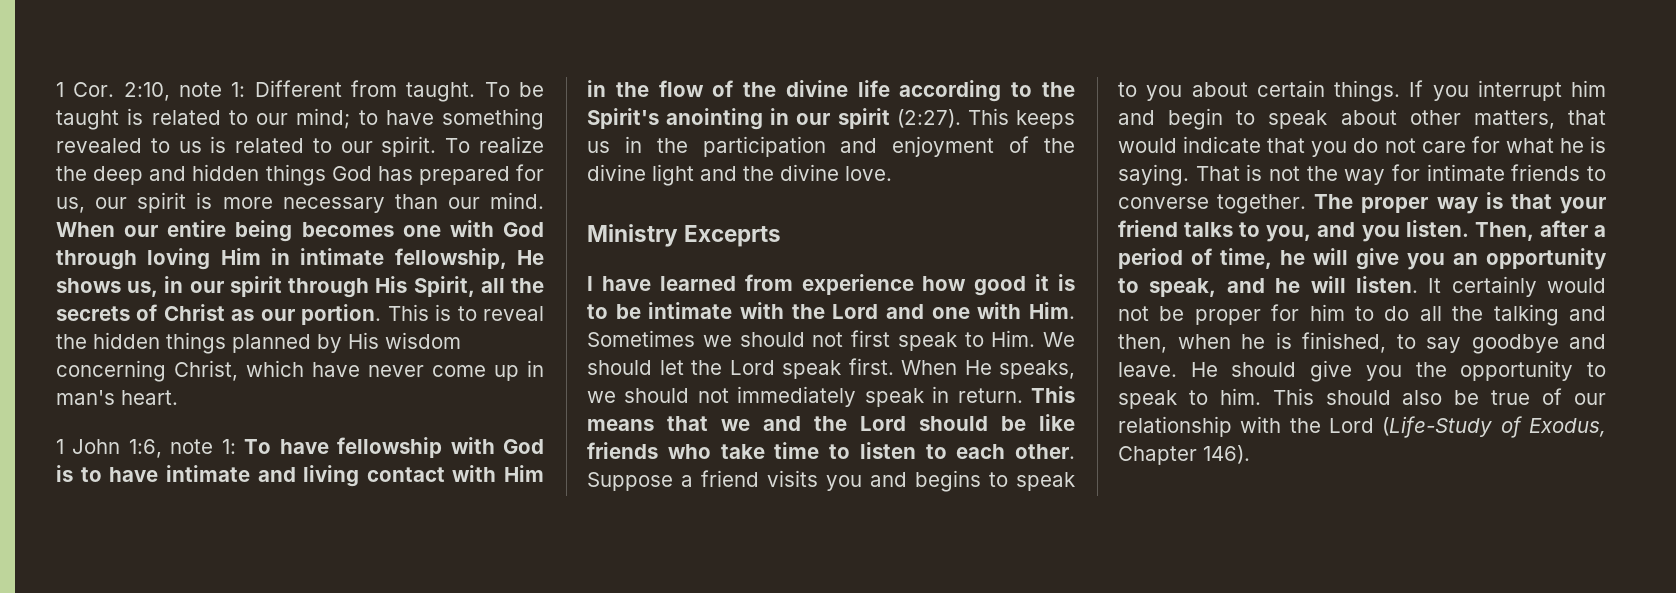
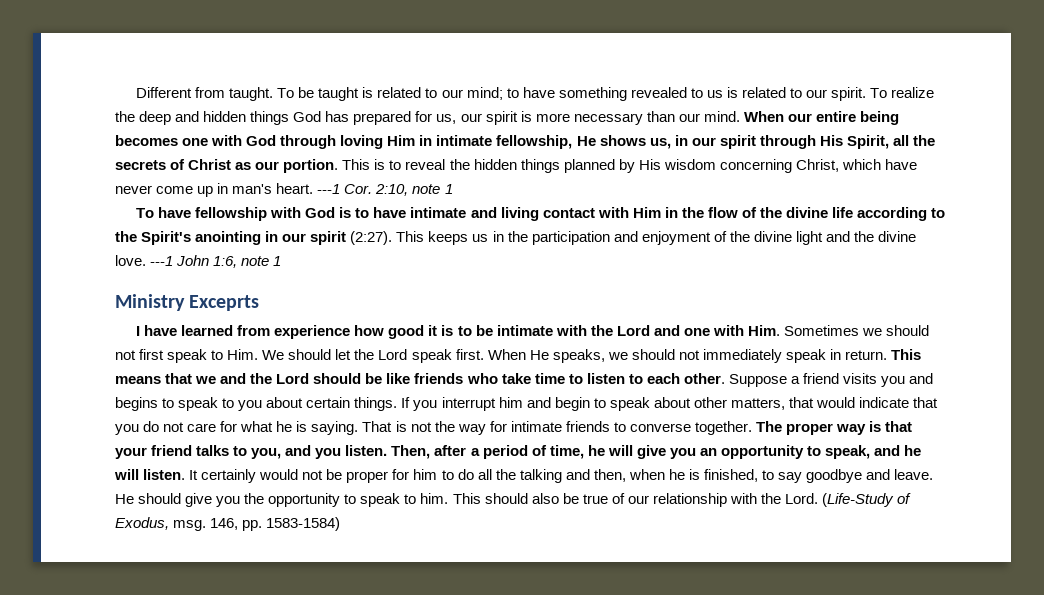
- 1 Cor. 2:10, note 1: Different from taught.
+ Different from taught.
- This is to reveal the hidden things planned by His wisdom concerning Christ, which have never come up in man's heart.
- 1 John 1:6, note 1: To have fellowship with God is to have intimate and living contact with Him in the flow of the divine life according to the Spirit's anointing in our spirit (2:27).
+ This is to reveal the hidden things planned by His wisdom concerning Christ, which have never come up in man's heart. ---1 Cor. 2:10, note 1
+ To have fellowship with God is to have intimate and living contact with Him in the flow of the divine life according to the Spirit's anointing in our spirit (2:27).
+ ---1 John 1:6, note 1
- This should also be true of our relationship with the Lord (Life-Study of Exodus, Chapter 146).
+ This should also be true of our relationship with the Lord. (Life-Study of Exodus, msg. 146, pp. 1583-1584)

